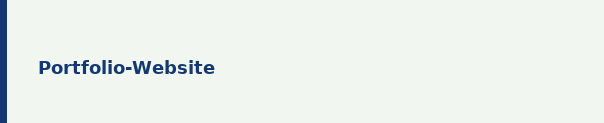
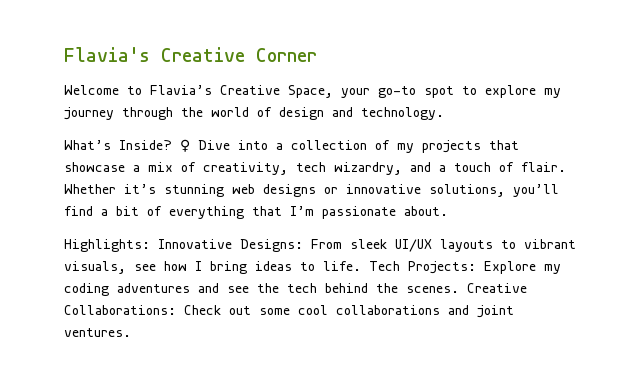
- Portfolio-Website
+ Flavia's Creative Corner
+ Welcome to Flavia’s Creative Space, your go-to spot to explore my journey through the world of design and technology.
+ What’s Inside? ♀ Dive into a collection of my projects that showcase a mix of creativity, tech wizardry, and a touch of flair. Whether it’s stunning web designs or innovative solutions, you’ll find a bit of everything that I’m passionate about.
+ Highlights: Innovative Designs: From sleek UI/UX layouts to vibrant visuals, see how I bring ideas to life. Tech Projects: Explore my coding adventures and see the tech behind the scenes. Creative Collaborations: Check out some cool collaborations and joint ventures.

